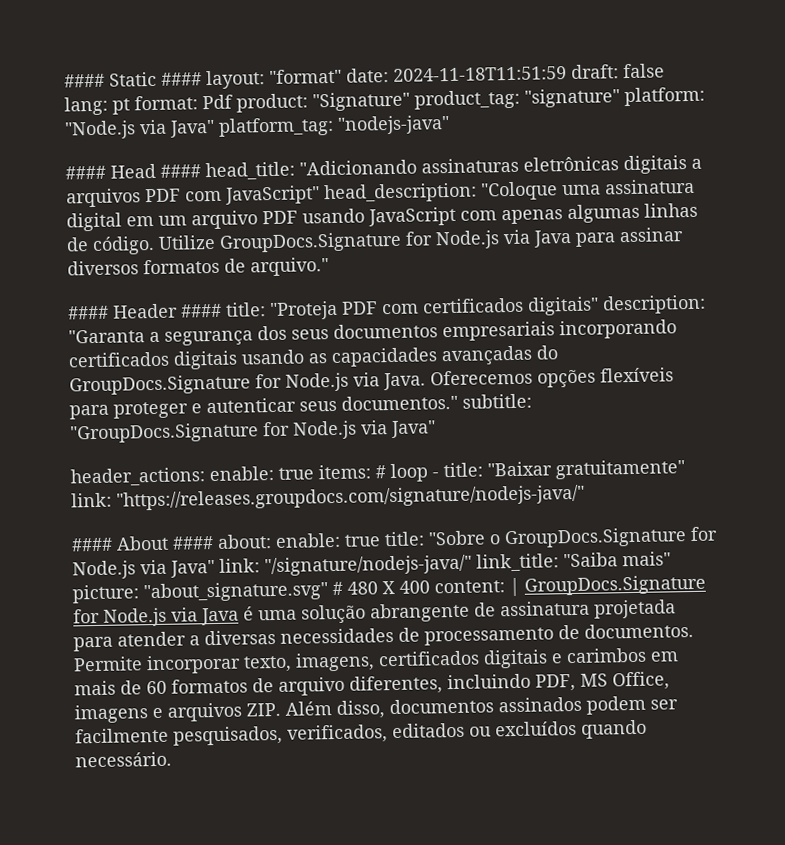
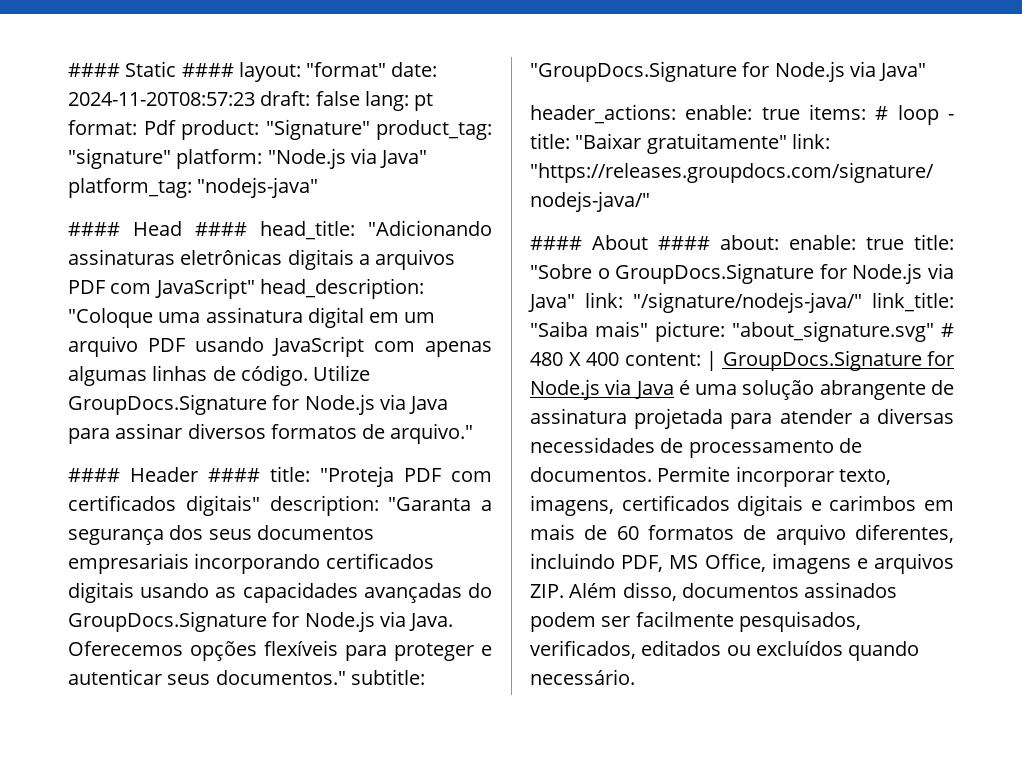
- #### Static #### layout: "format" date: 2024-11-18T11:51:59 draft: false lang: pt format: Pdf product: "Signature" product_tag: "signature" platform: "Node.js via Java" platform_tag: "nodejs-java"
+ #### Static #### layout: "format" date: 2024-11-20T08:57:23 draft: false lang: pt format: Pdf product: "Signature" product_tag: "signature" platform: "Node.js via Java" platform_tag: "nodejs-java"

